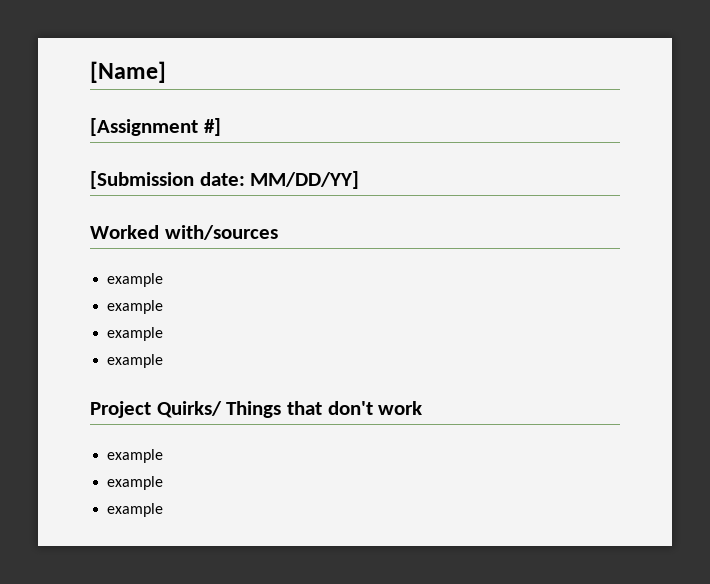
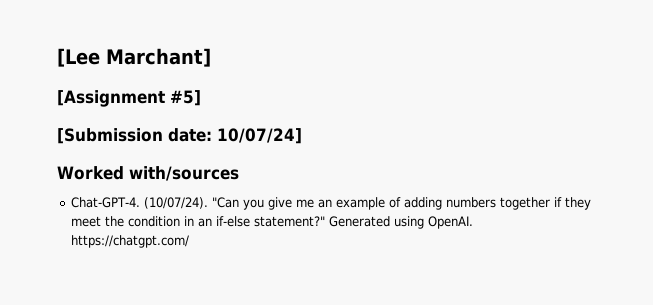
- [Name]
+ [Lee Marchant]
- [Assignment #]
+ [Assignment #5]
- [Submission date: MM/DD/YY]
+ [Submission date: 10/07/24]
  Worked with/sources
- example
- example
- example
- example
- Project Quirks/ Things that don't work
- example
- example
- example
+ Chat-GPT-4. (10/07/24). "Can you give me an example of adding numbers together if they meet the condition in an if-else statement?" Generated using OpenAI. https://chatgpt.com/

